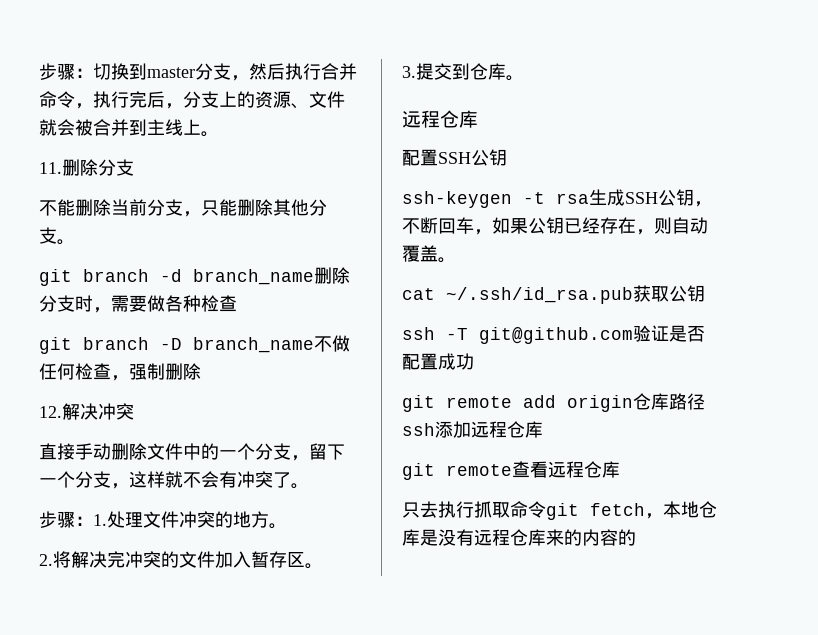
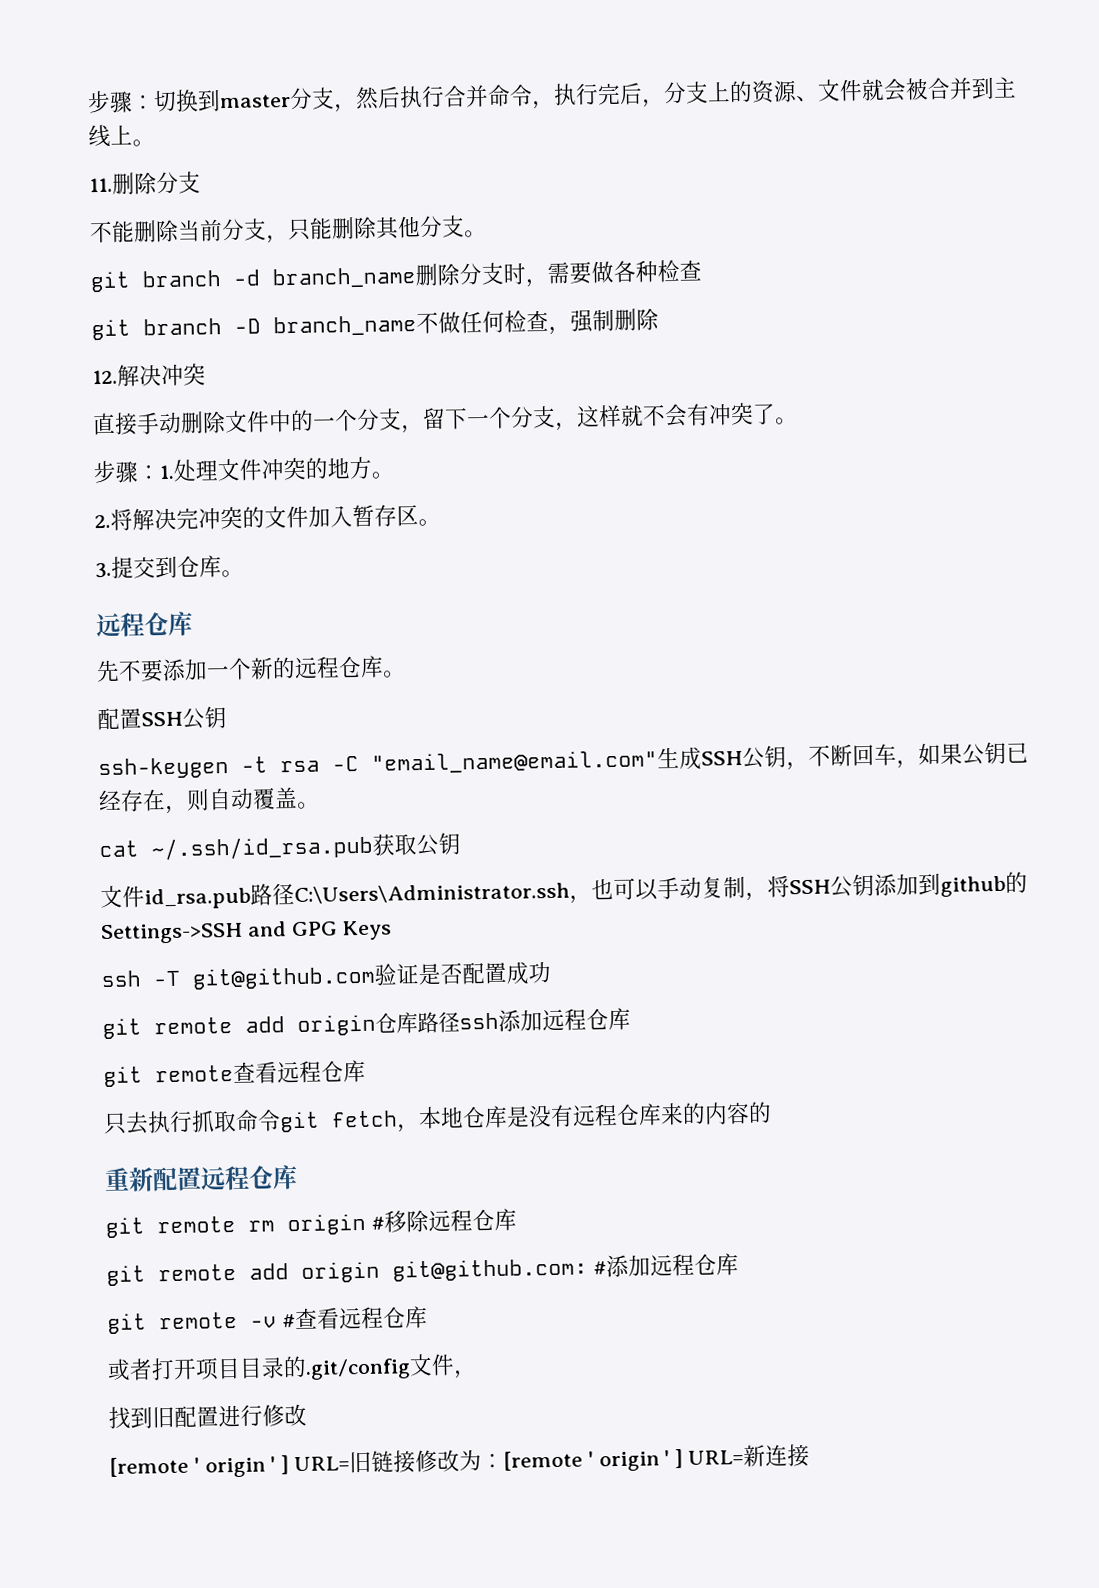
+ 先不要添加一个新的远程仓库。
- ssh-keygen -t rsa生成SSH公钥，不断回车，如果公钥已经存在，则自动覆盖。
+ ssh-keygen -t rsa -C "email_name@email.com"生成SSH公钥，不断回车，如果公钥已经存在，则自动覆盖。
+ 文件id_rsa.pub路径C:\Users\Administrator.ssh，也可以手动复制，将SSH公钥添加到github的Settings->SSH and GPG Keys
+ 重新配置远程仓库
+ git remote rm origin #移除远程仓库
+ git remote add origin git@github.com: #添加远程仓库
+ git remote -v #查看远程仓库
+ 或者打开项目目录的.git/config文件，
+ 找到旧配置进行修改
+ [remote ' origin ' ] URL=旧链接修改为：[remote ' origin ' ] URL=新连接

